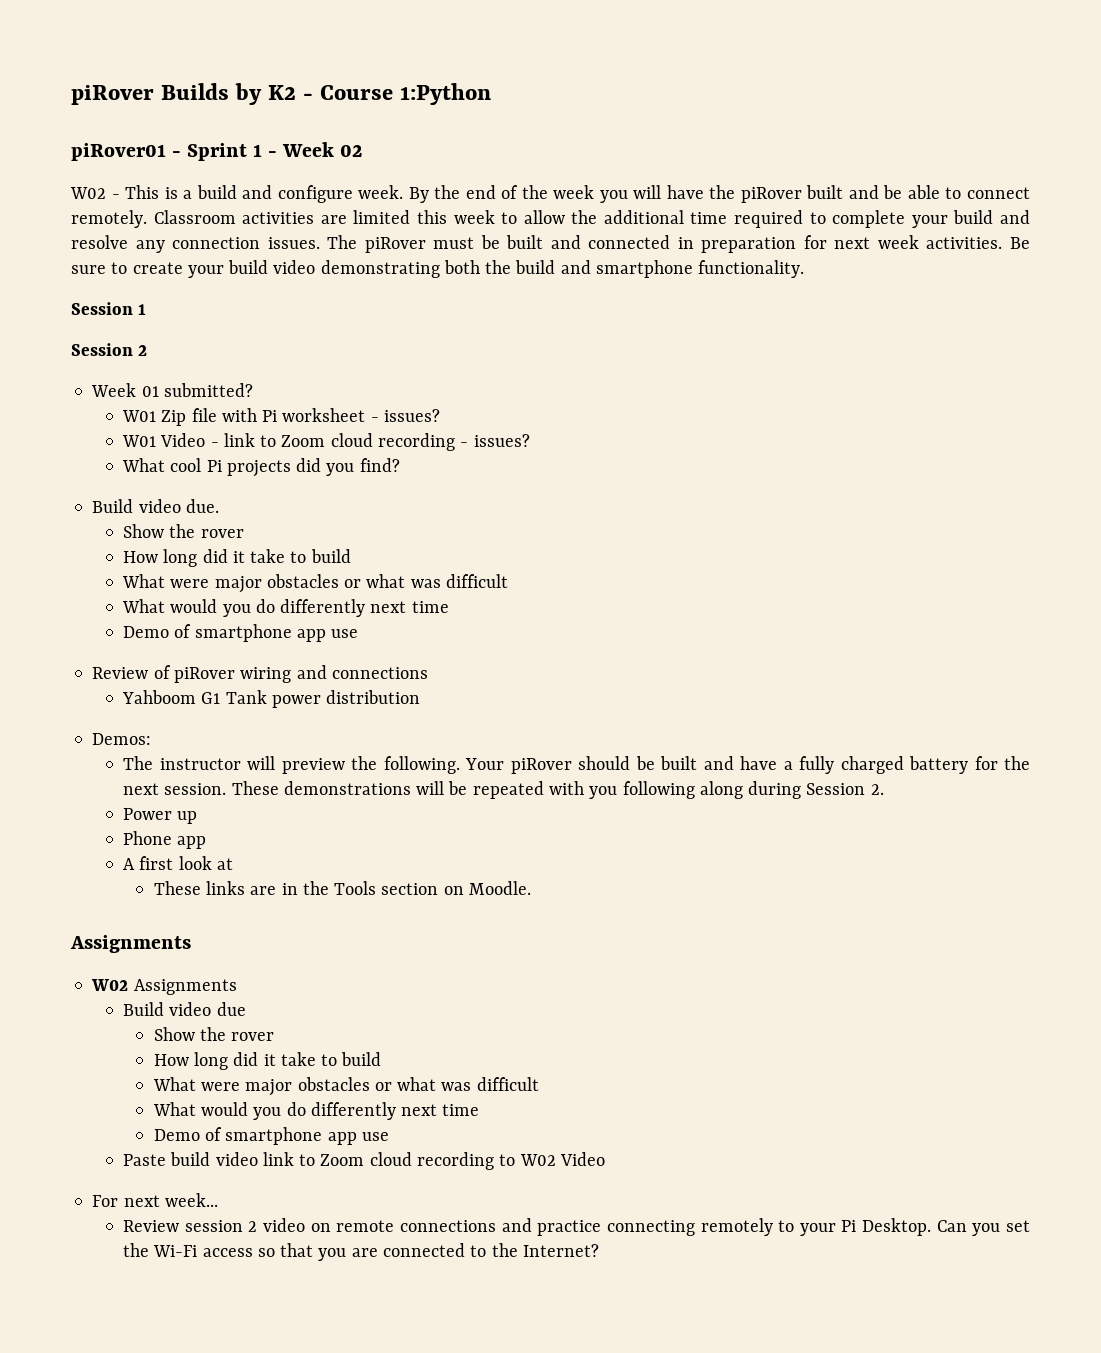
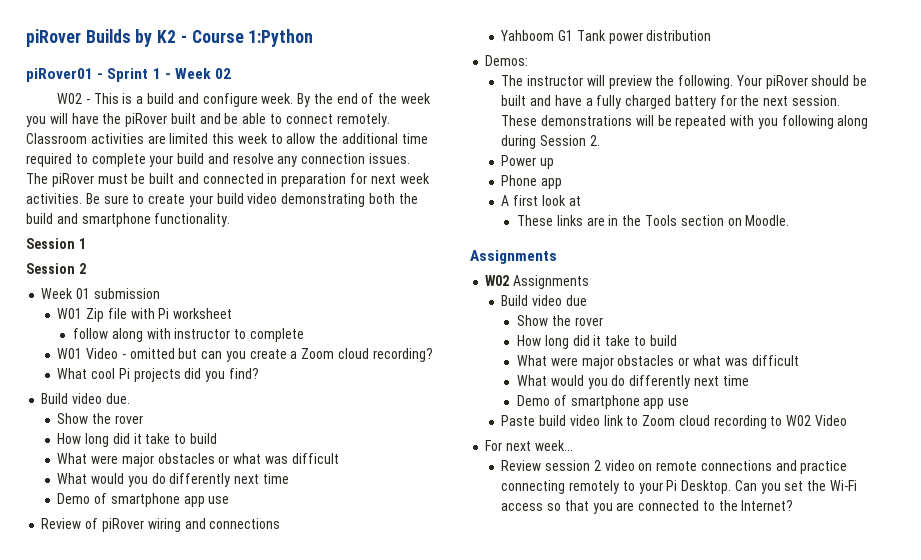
- Week 01 submitted?
+ Week 01 submission
- W01 Zip file with Pi worksheet - issues?
- W01 Video - link to Zoom cloud recording - issues?
+ W01 Zip file with Pi worksheet
+ follow along with instructor to complete
+ W01 Video - omitted but can you create a Zoom cloud recording?

